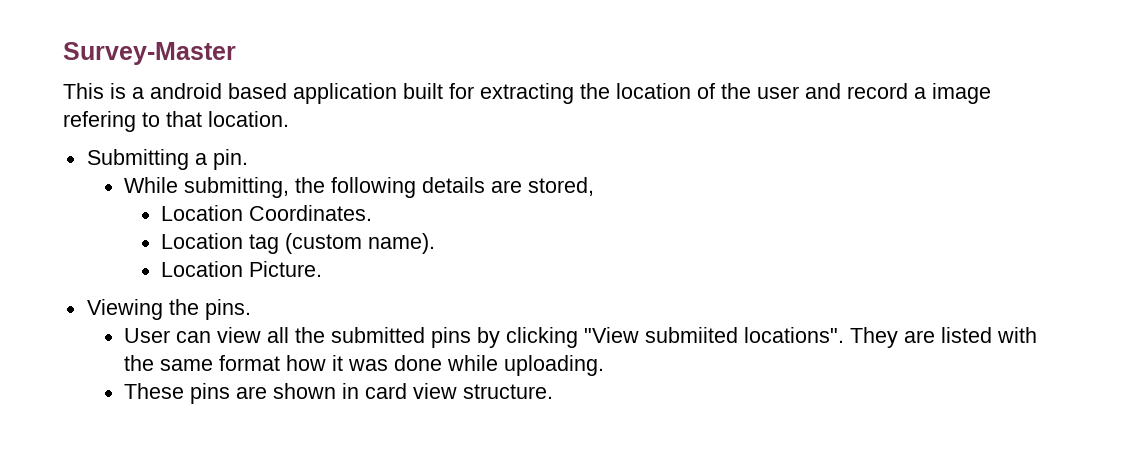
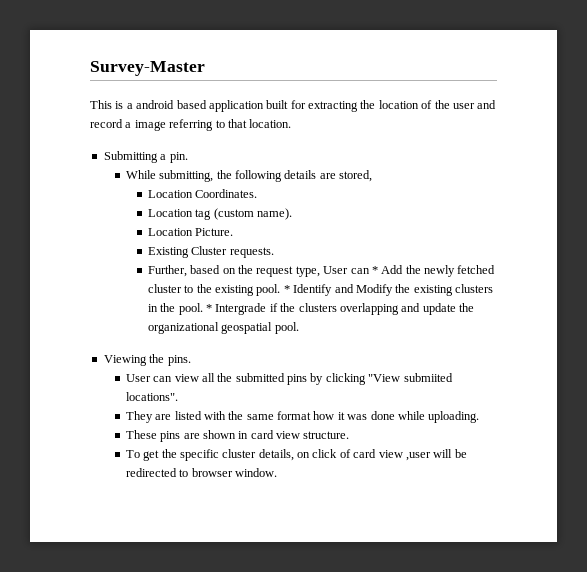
- This is a android based application built for extracting the location of the user and record a image refering to that location.
+ This is a android based application built for extracting the location of the user and record a image referring to that location.
+ Existing Cluster requests.
+ Further, based on the request type, User can * Add the newly fetched cluster to the existing pool. * Identify and Modify the existing clusters in the pool. * Intergrade if the clusters overlapping and update the organizational geospatial pool.
- User can view all the submitted pins by clicking "View submiited locations". They are listed with the same format how it was done while uploading.
+ User can view all the submitted pins by clicking "View submiited locations".
+ They are listed with the same format how it was done while uploading.
+ To get the specific cluster details, on click of card view ,user will be redirected to browser window.

